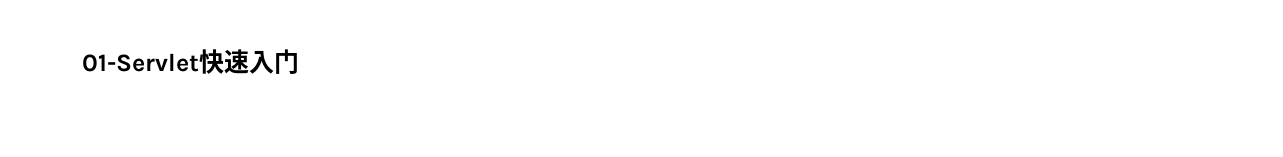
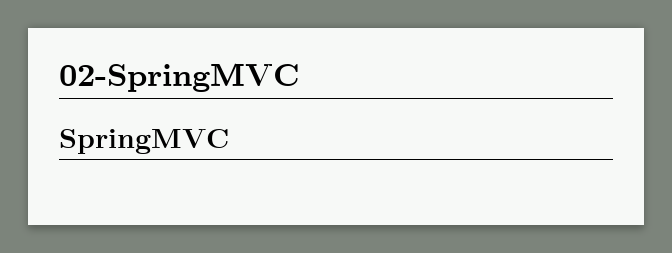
- 01-Servlet快速入门
+ 02-SpringMVC
+ SpringMVC

